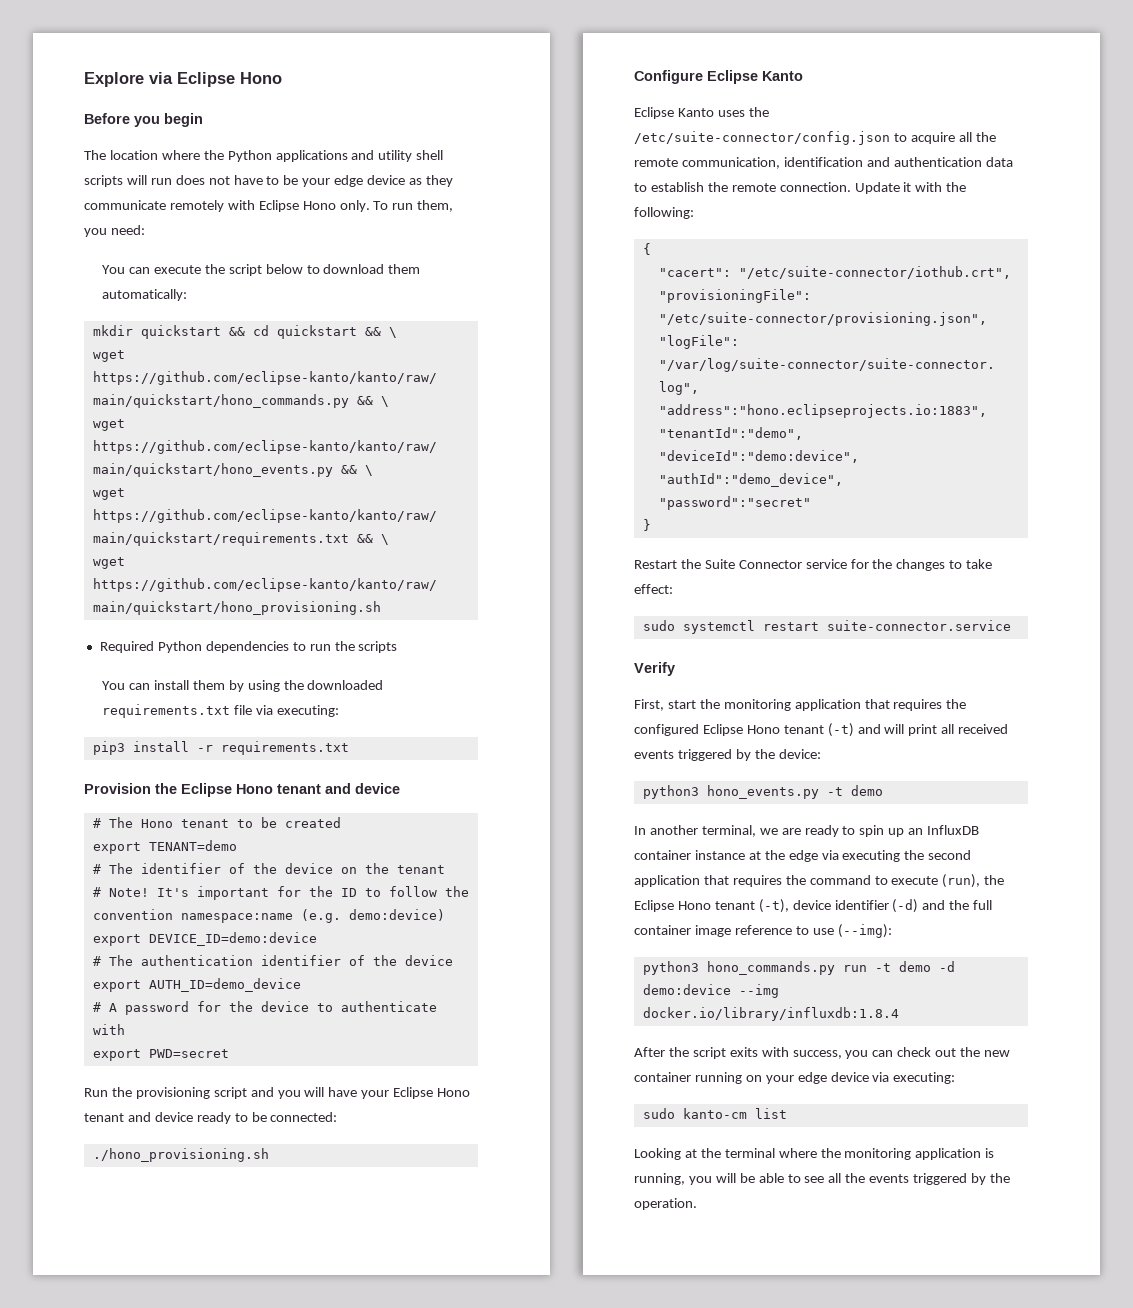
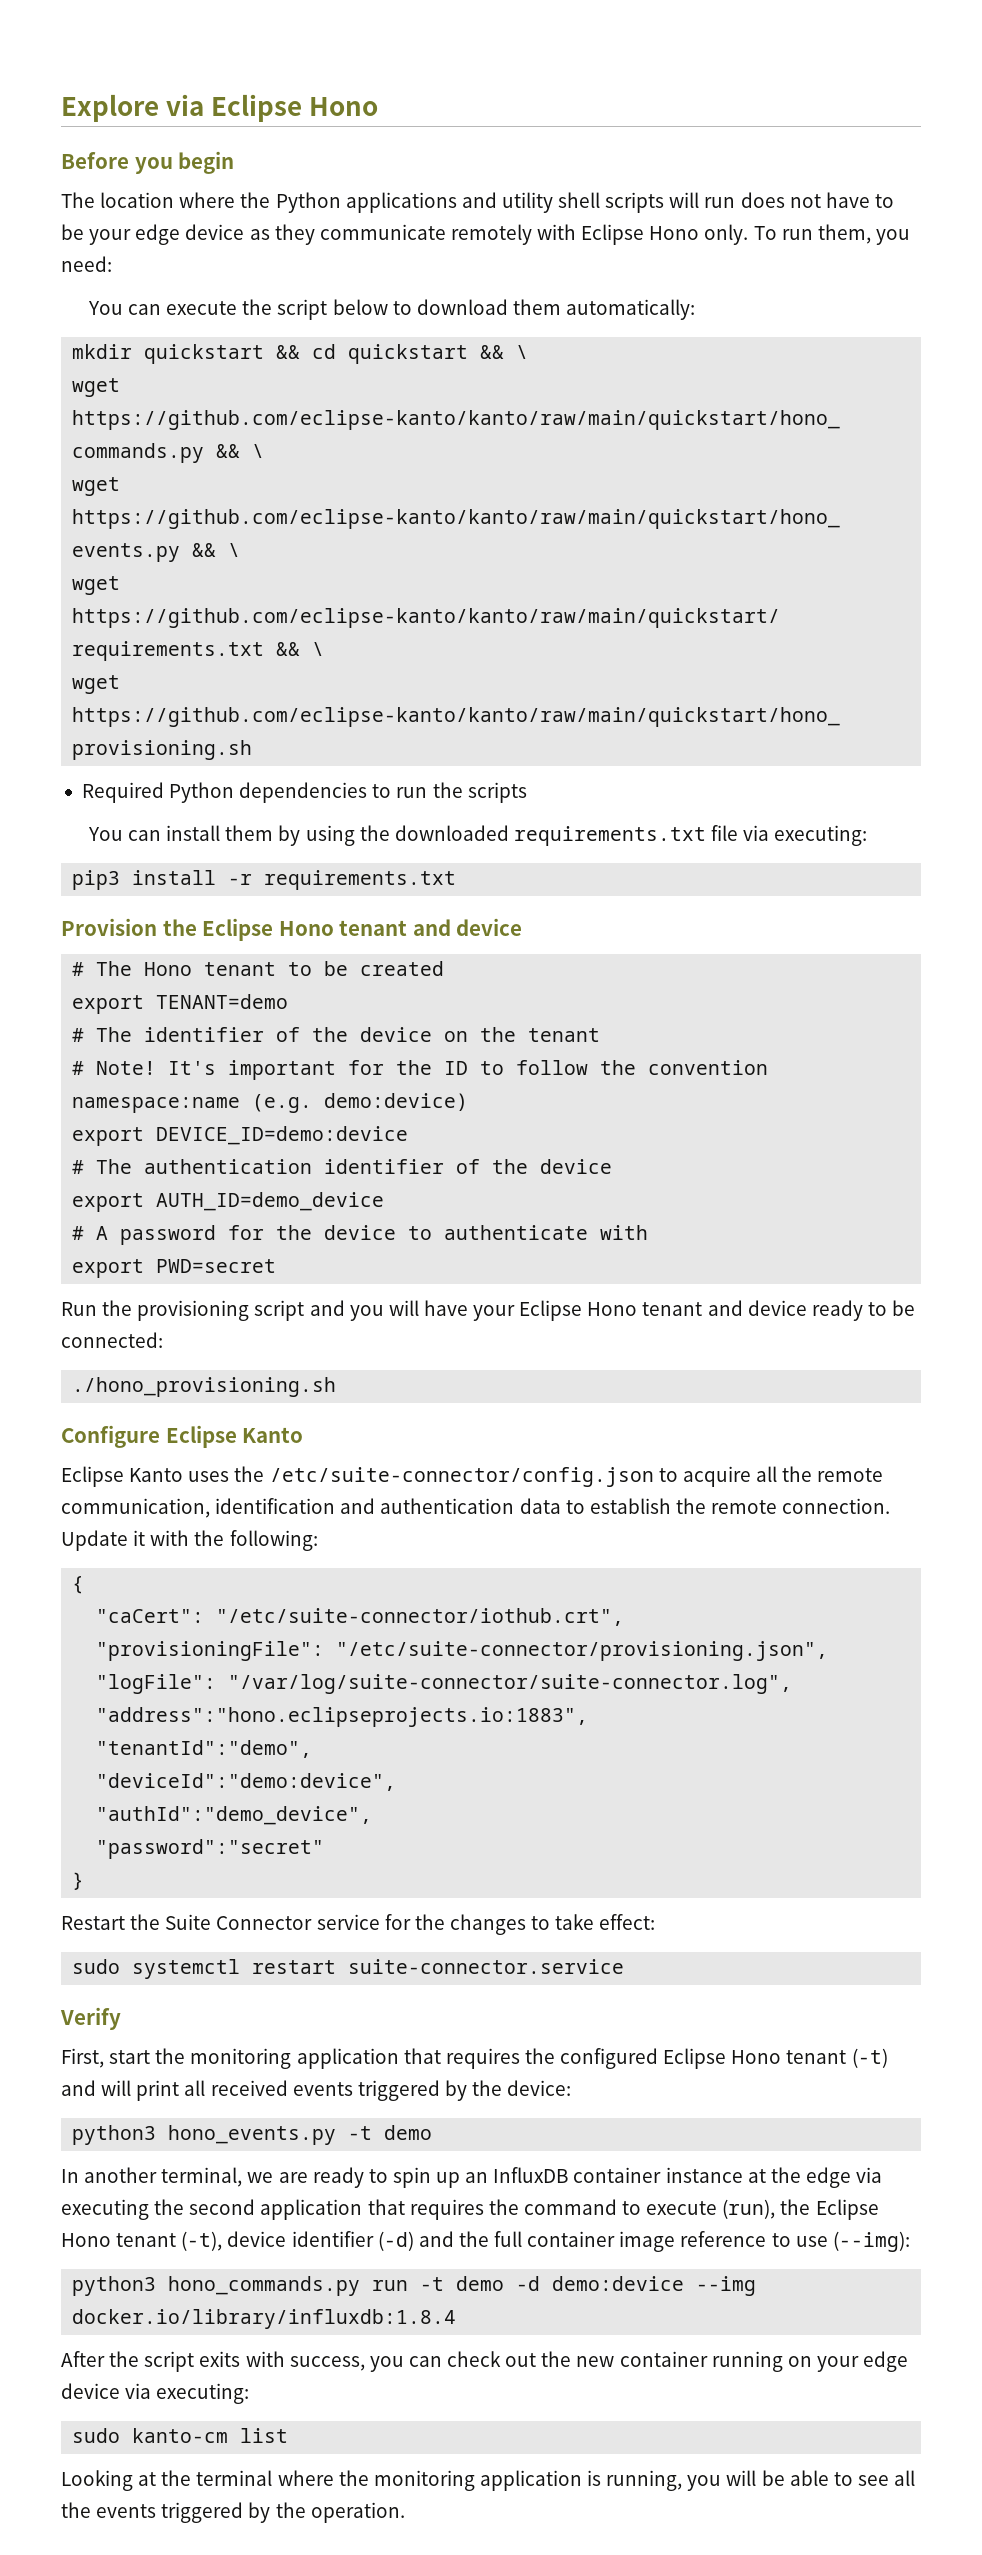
- "cacert": "/etc/suite-connector/iothub.crt",
+ "caCert": "/etc/suite-connector/iothub.crt",

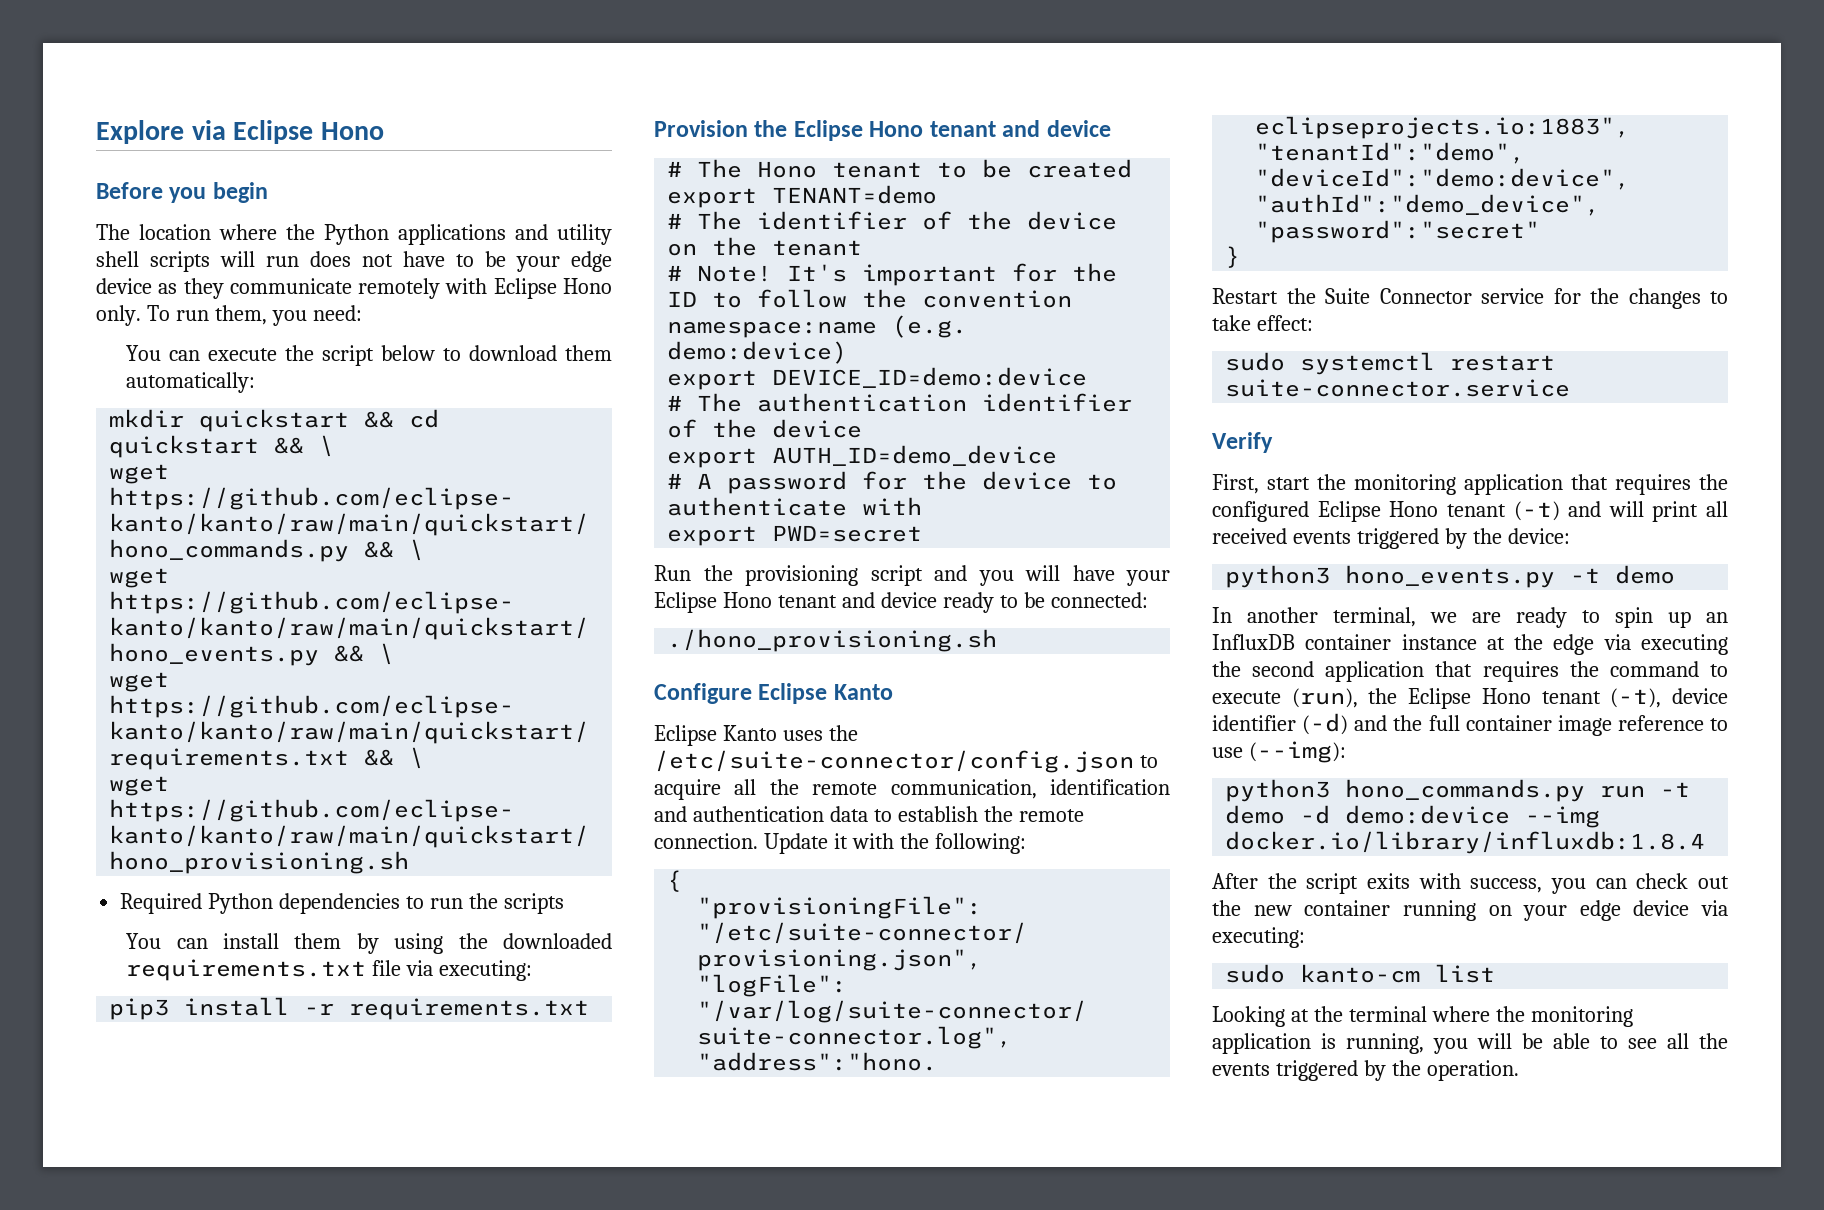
- "caCert": "/etc/suite-connector/iothub.crt",

